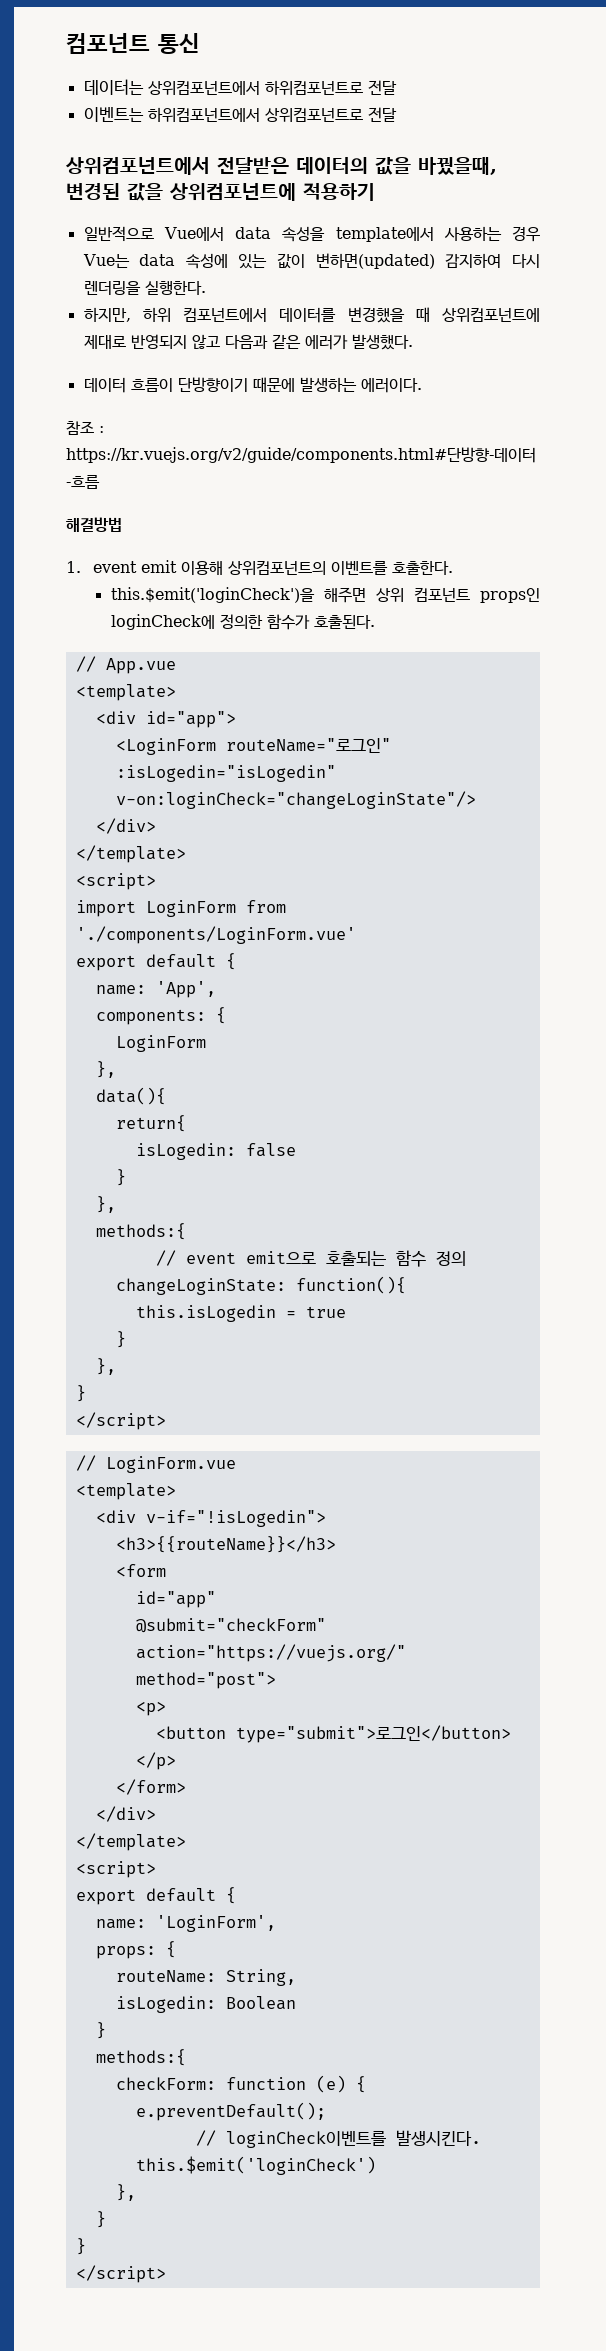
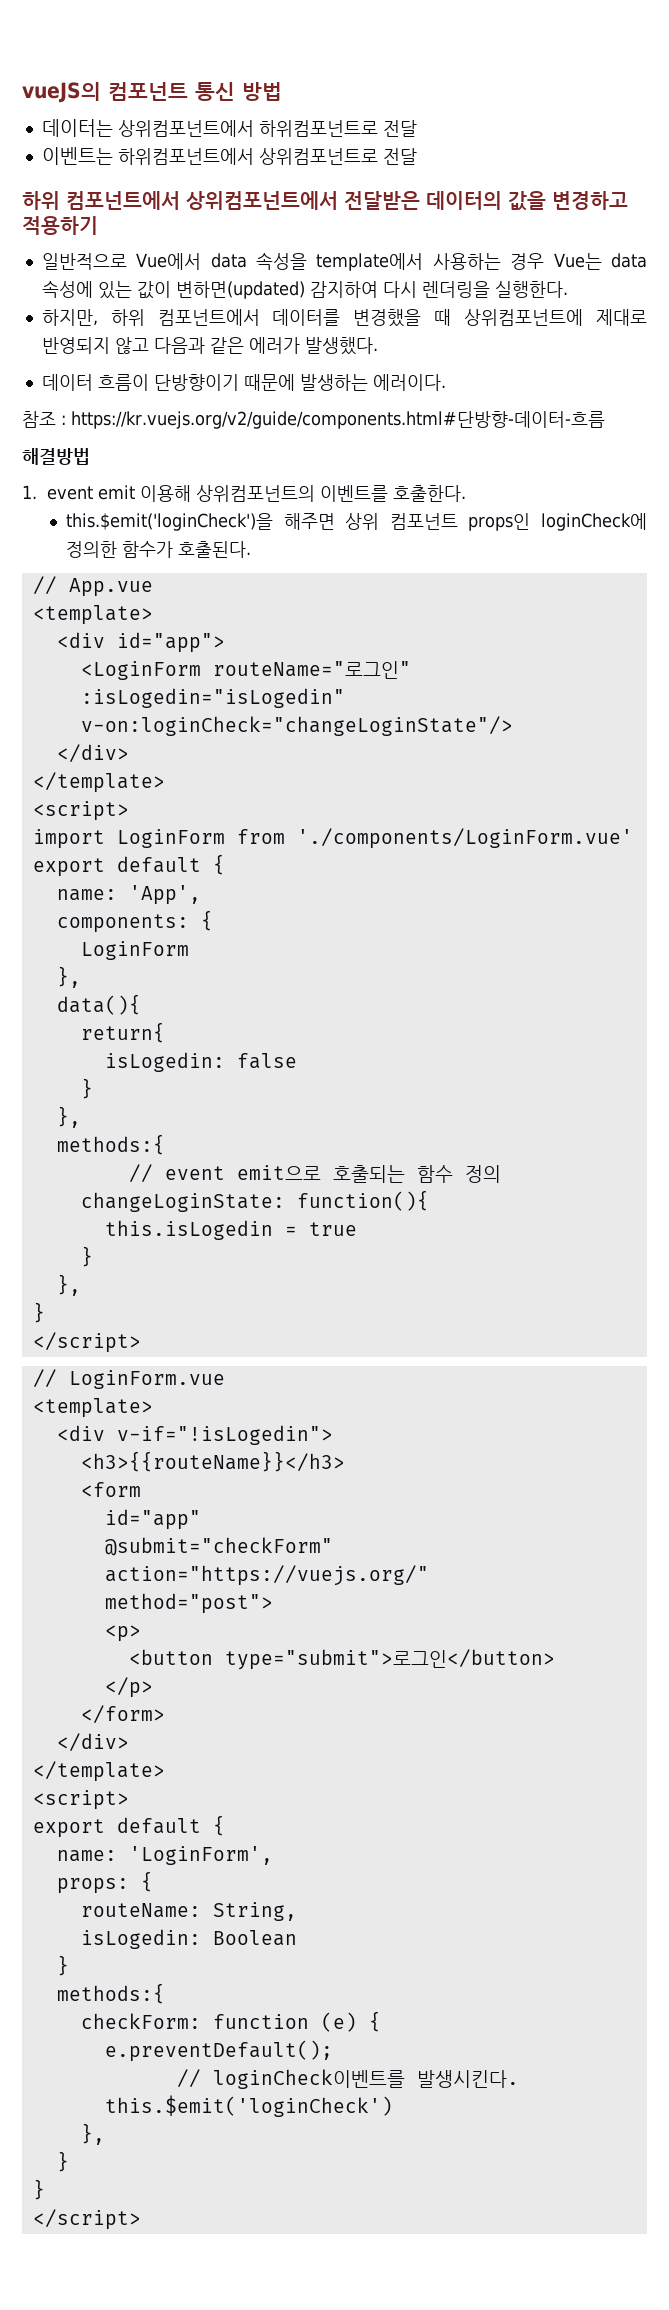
- 컴포넌트 통신
+ vueJS의 컴포넌트 통신 방법
- 상위컴포넌트에서 전달받은 데이터의 값을 바꿨을때, 변경된 값을 상위컴포넌트에 적용하기
+ 하위 컴포넌트에서 상위컴포넌트에서 전달받은 데이터의 값을 변경하고 적용하기

